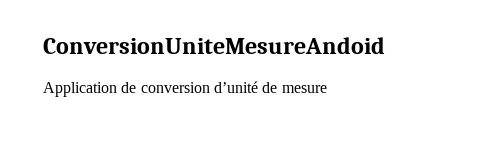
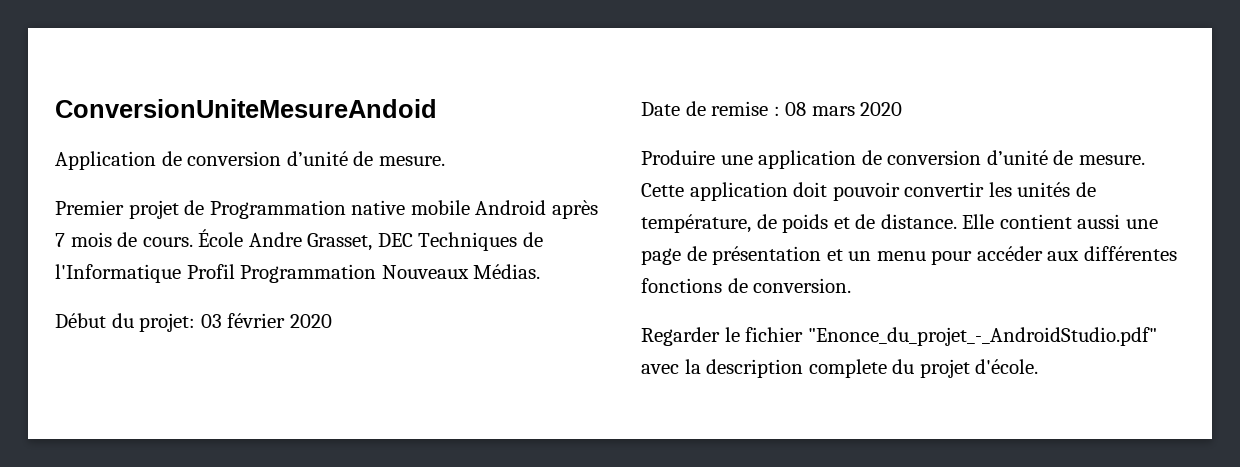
- Application de conversion d’unité de mesure
+ Application de conversion d’unité de mesure.
+ Premier projet de Programmation native mobile Android après 7 mois de cours. École Andre Grasset, DEC Techniques de l'Informatique Profil Programmation Nouveaux Médias.
+ Début du projet: 03 février 2020
+ Date de remise : 08 mars 2020
+ Produire une application de conversion d’unité de mesure. Cette application doit pouvoir convertir les unités de température, de poids et de distance. Elle contient aussi une page de présentation et un menu pour accéder aux différentes fonctions de conversion.
+ Regarder le fichier "Enonce_du_projet_-_AndroidStudio.pdf" avec la description complete du projet d'école.

